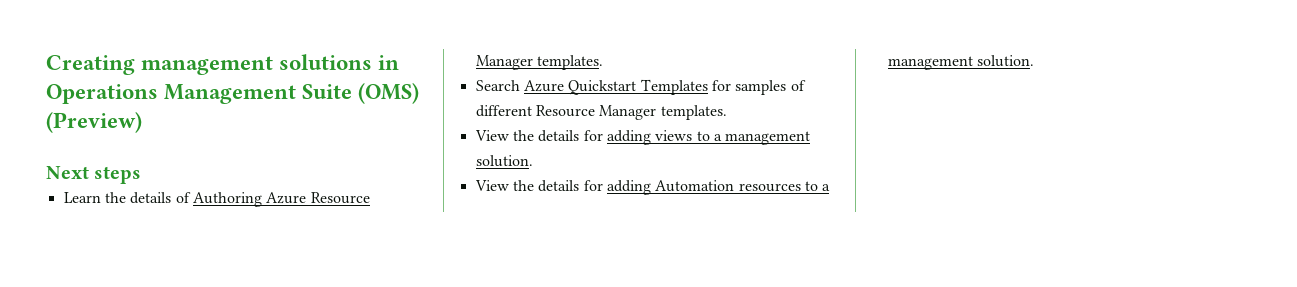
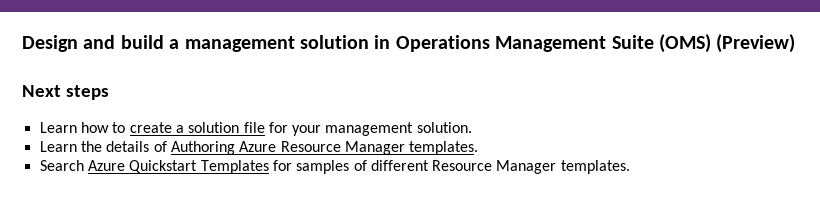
- Creating management solutions in Operations Management Suite (OMS) (Preview)
+ Design and build a management solution in Operations Management Suite (OMS) (Preview)
+ Learn how to create a solution file for your management solution.
- View the details for adding views to a management solution.
- View the details for adding Automation resources to a management solution.

